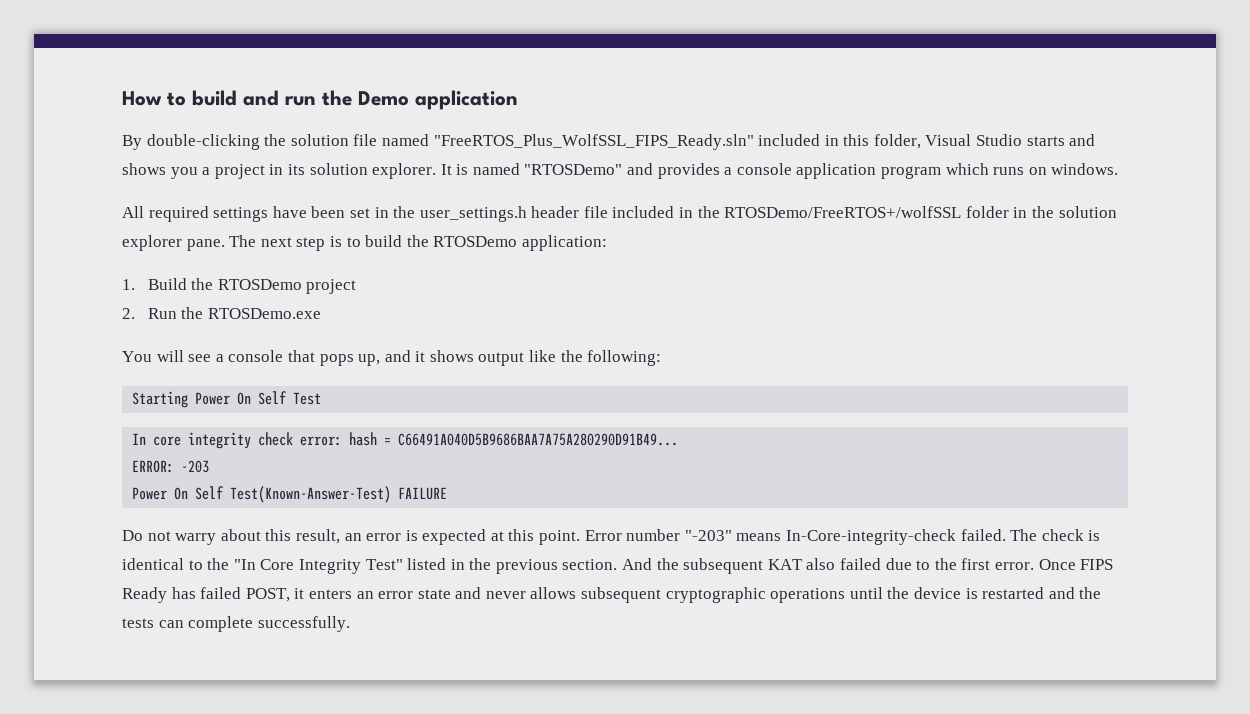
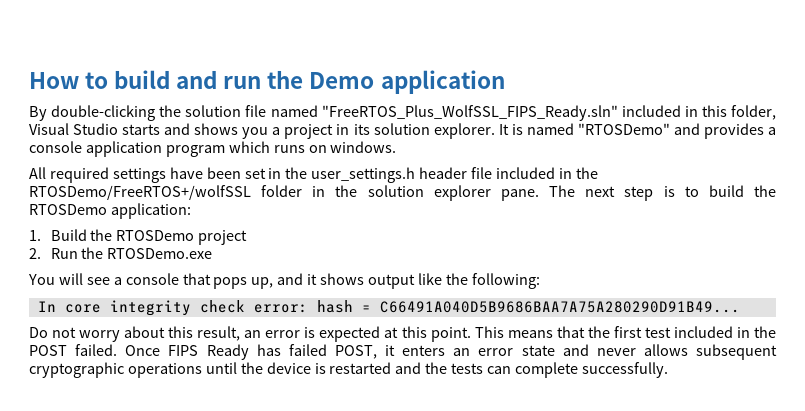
- Starting Power On Self Test
- ERROR: -203
- Power On Self Test(Known-Answer-Test) FAILURE
- Do not warry about this result, an error is expected at this point.
+ Do not worry about this result, an error is expected at this point.
- Error number "-203" means In-Core-integrity-check failed. The check is identical to the "In Core Integrity Test" listed in the previous section. And the subsequent KAT also failed due to the first error.
+ This means that the first test included in the POST failed.

